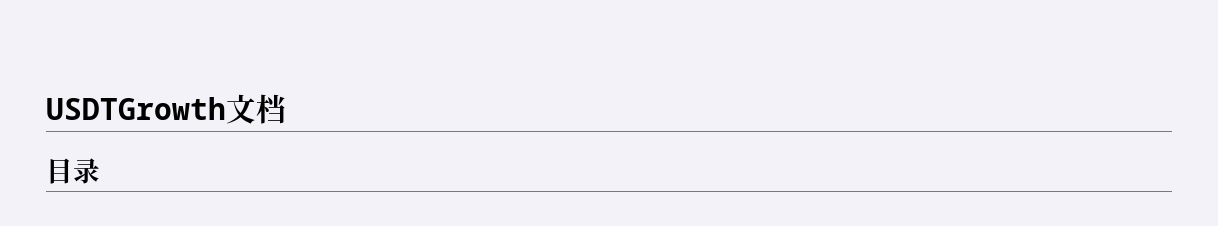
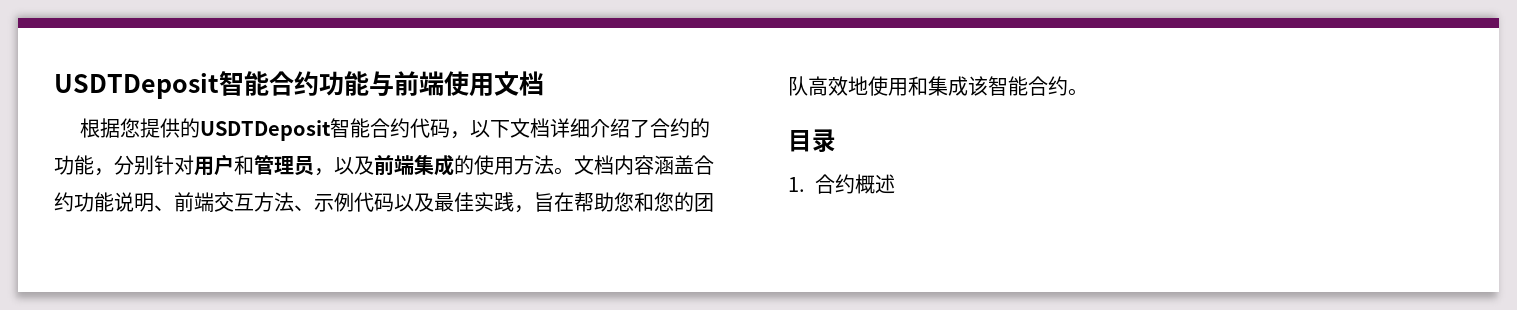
- USDTGrowth文档
+ USDTDeposit智能合约功能与前端使用文档
+ 根据您提供的USDTDeposit智能合约代码，以下文档详细介绍了合约的功能，分别针对用户和管理员，以及前端集成的使用方法。文档内容涵盖合约功能说明、前端交互方法、示例代码以及最佳实践，旨在帮助您和您的团队高效地使用和集成该智能合约。
  目录
+ 1.合约概述

